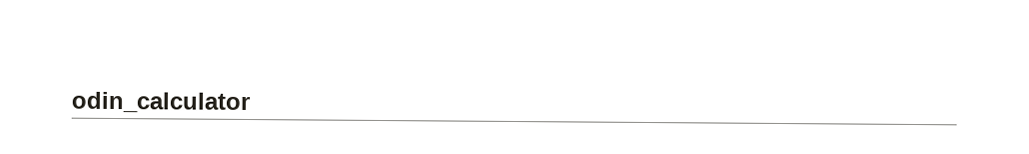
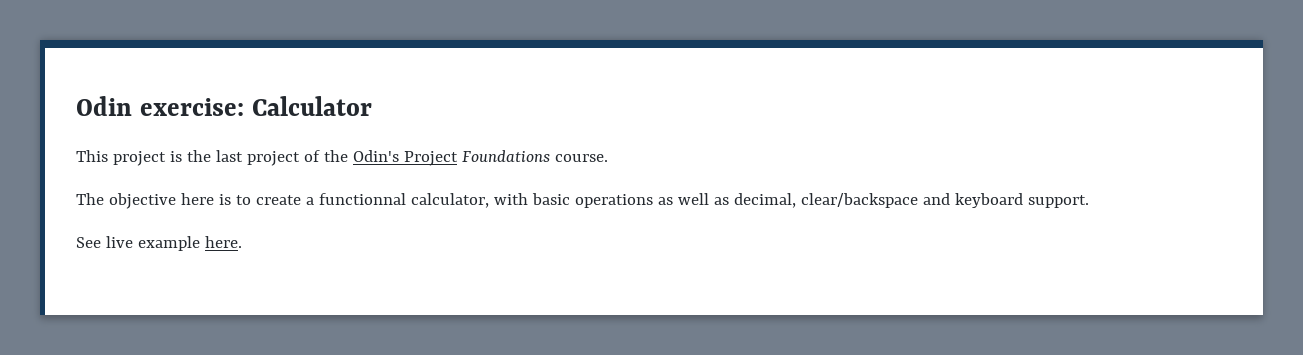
- odin_calculator
+ Odin exercise: Calculator
+ This project is the last project of the Odin's Project Foundations course.
+ The objective here is to create a functionnal calculator, with basic operations as well as decimal, clear/backspace and keyboard support.
+ See live example here.

